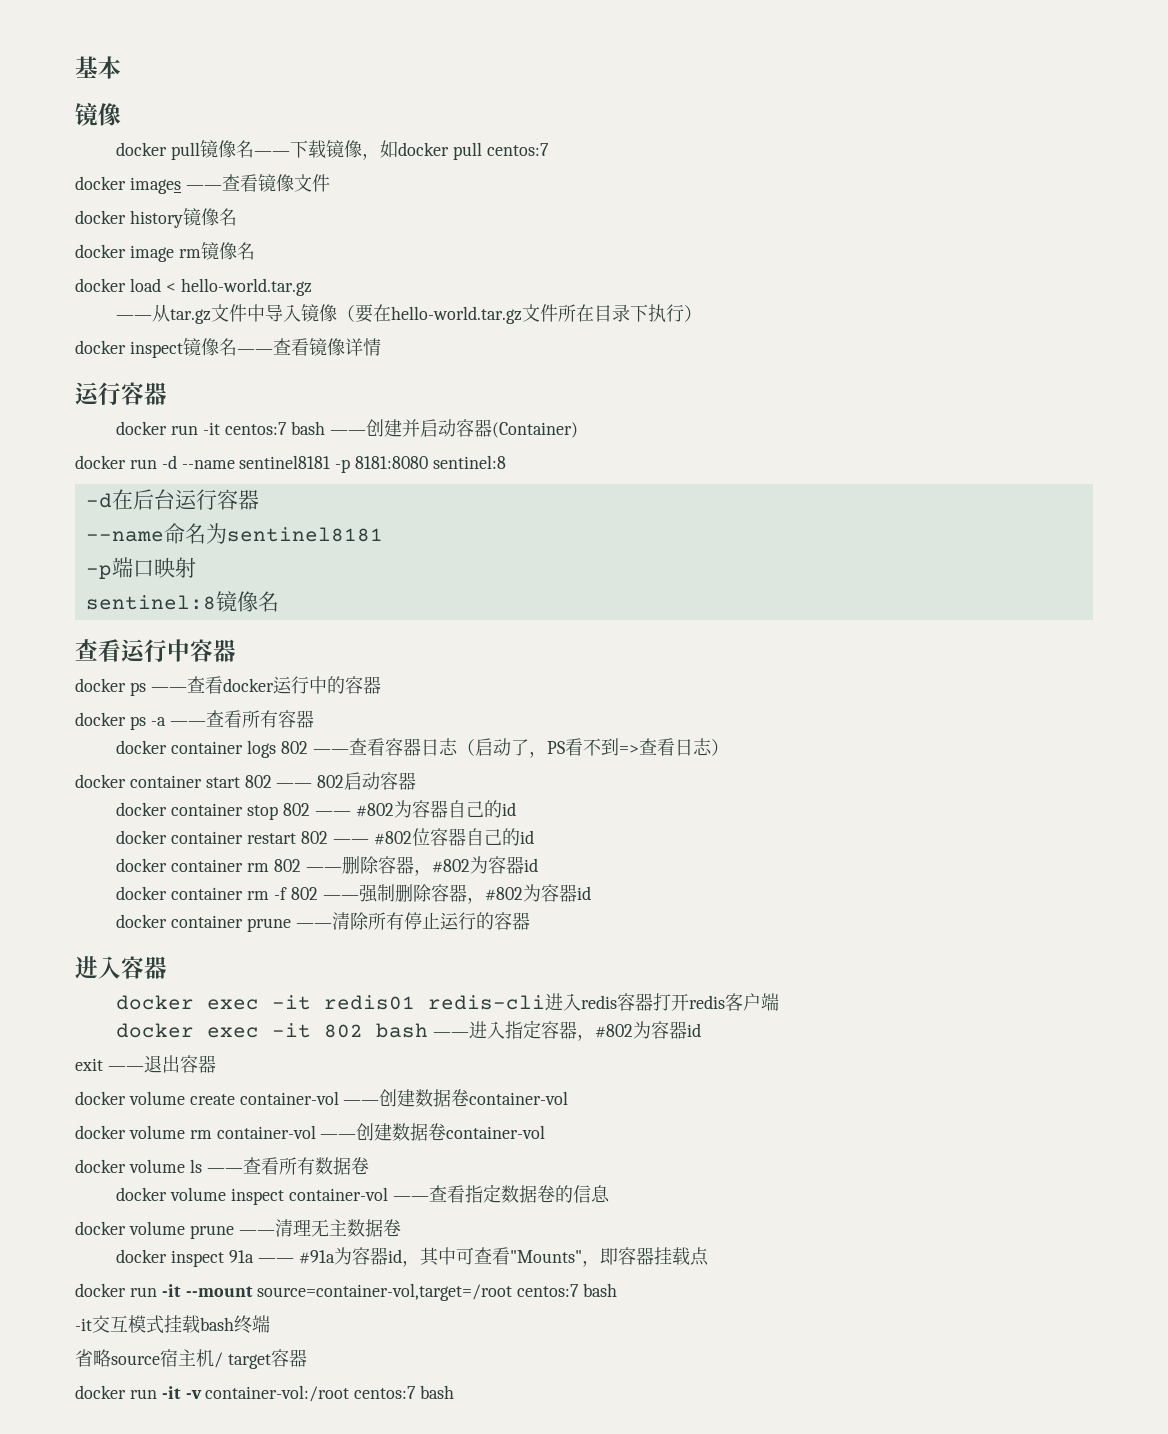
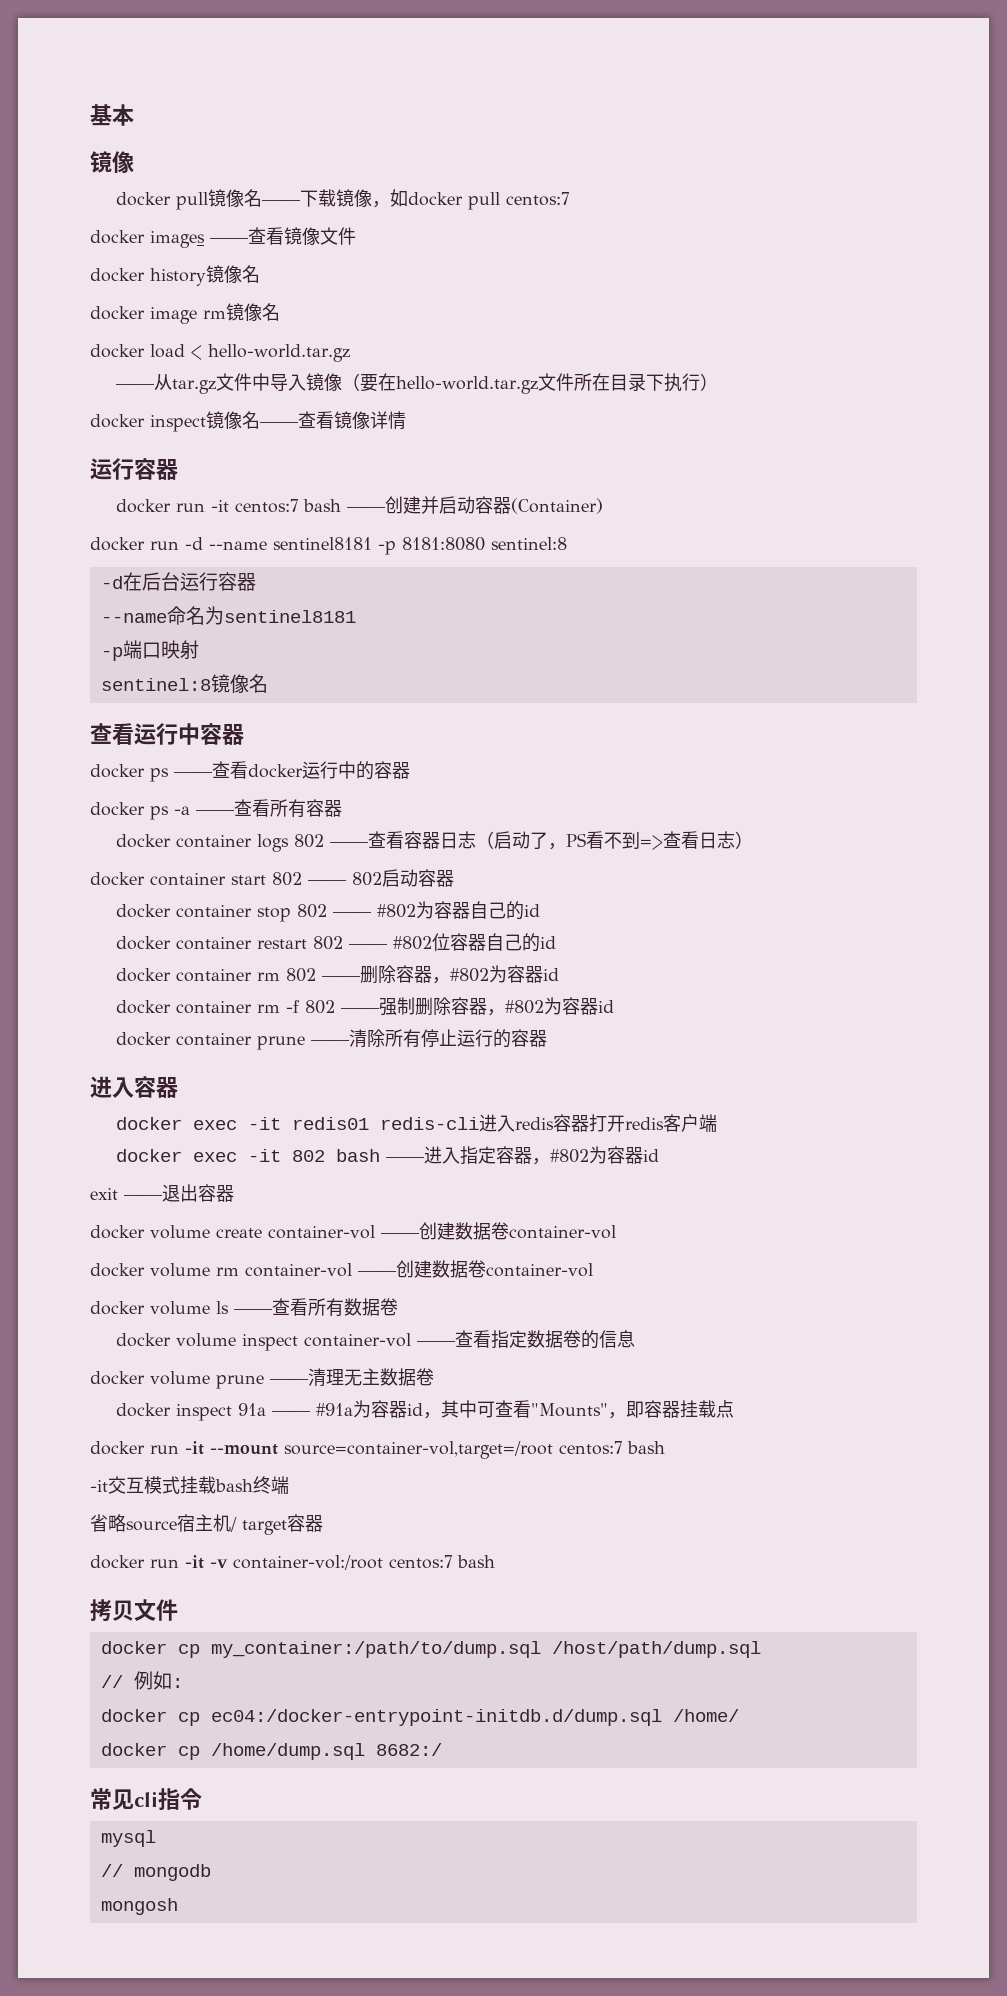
+ 拷贝文件
+ docker cp my_container:/path/to/dump.sql /host/path/dump.sql
+ // 例如:
+ docker cp ec04:/docker-entrypoint-initdb.d/dump.sql /home/
+ docker cp /home/dump.sql 8682:/
+ 常见cli指令
+ mysql
+ // mongodb
+ mongosh

